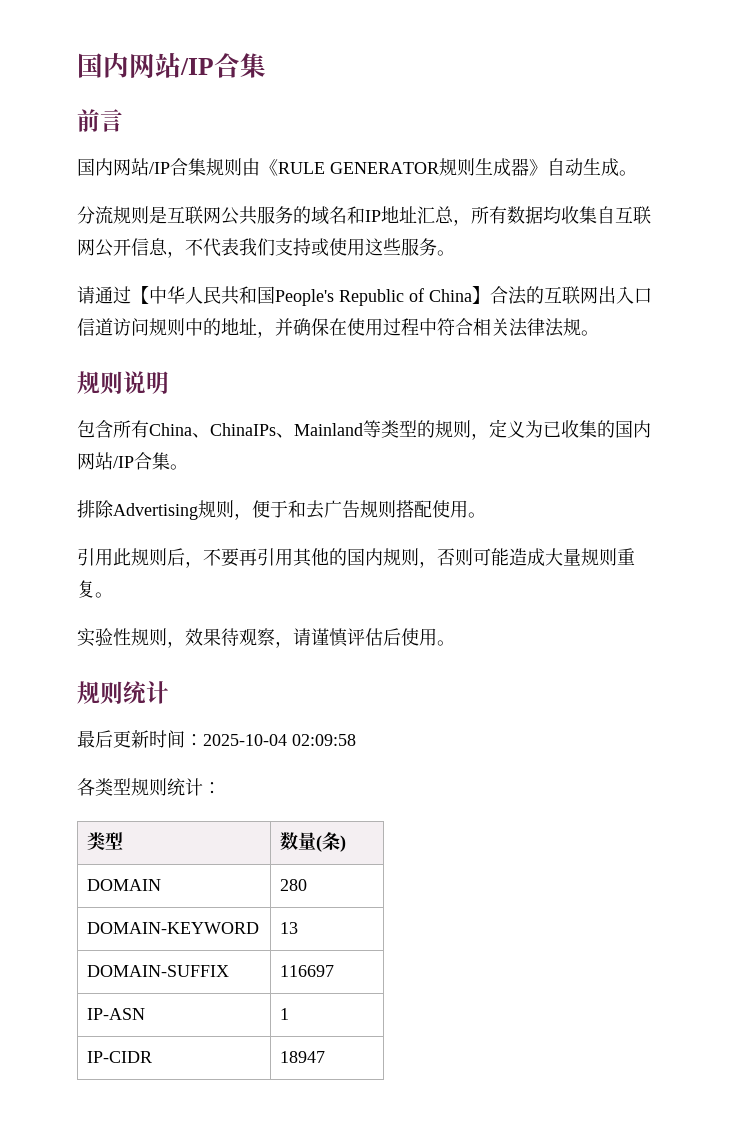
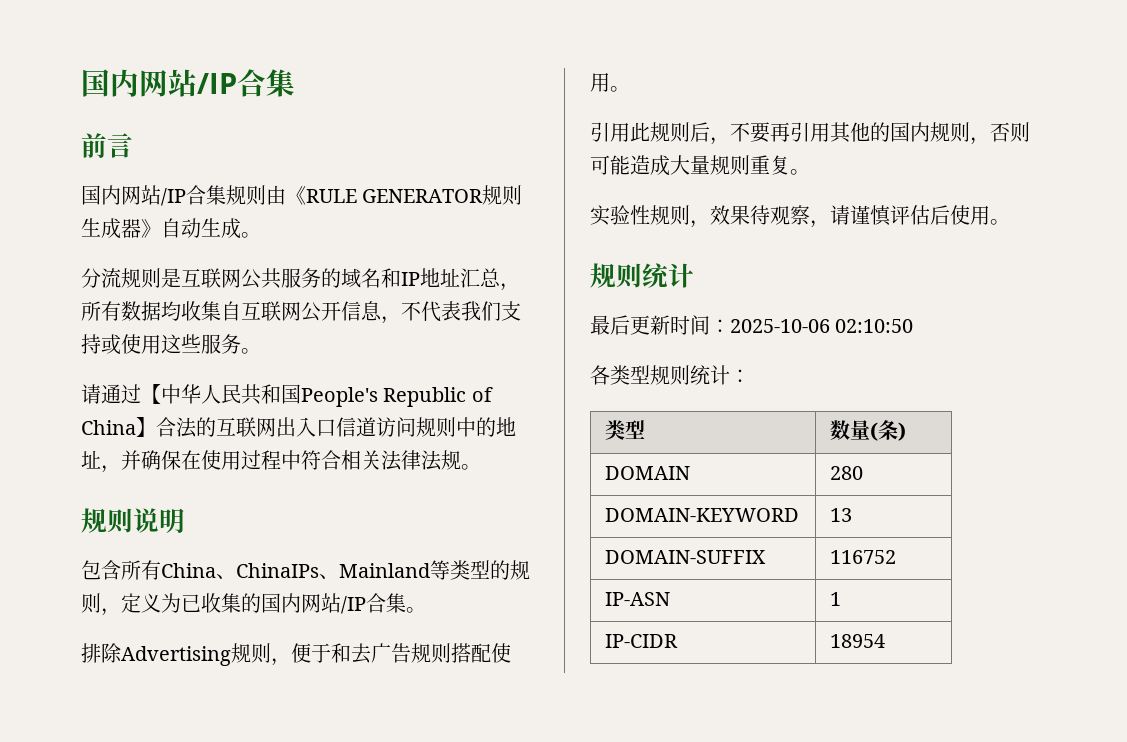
- 最后更新时间：2025-10-04 02:09:58
+ 最后更新时间：2025-10-06 02:10:50
- DOMAIN-SUFFIX | 116697
+ DOMAIN-SUFFIX | 116752
- IP-CIDR | 18947
+ IP-CIDR | 18954

